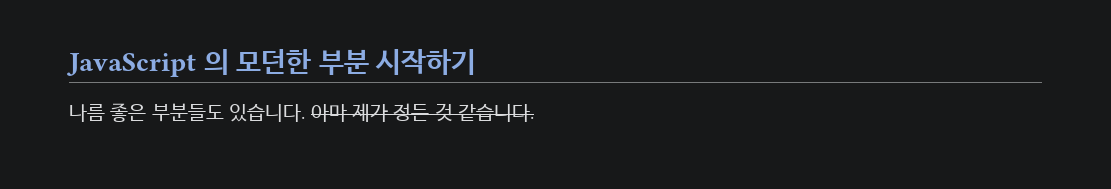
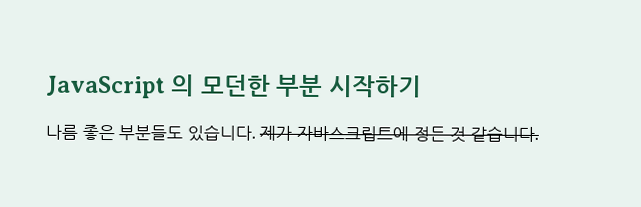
- 아마 제가 정든 것 같습니다.
+ 제가 자바스크립트에 정든 것 같습니다.

